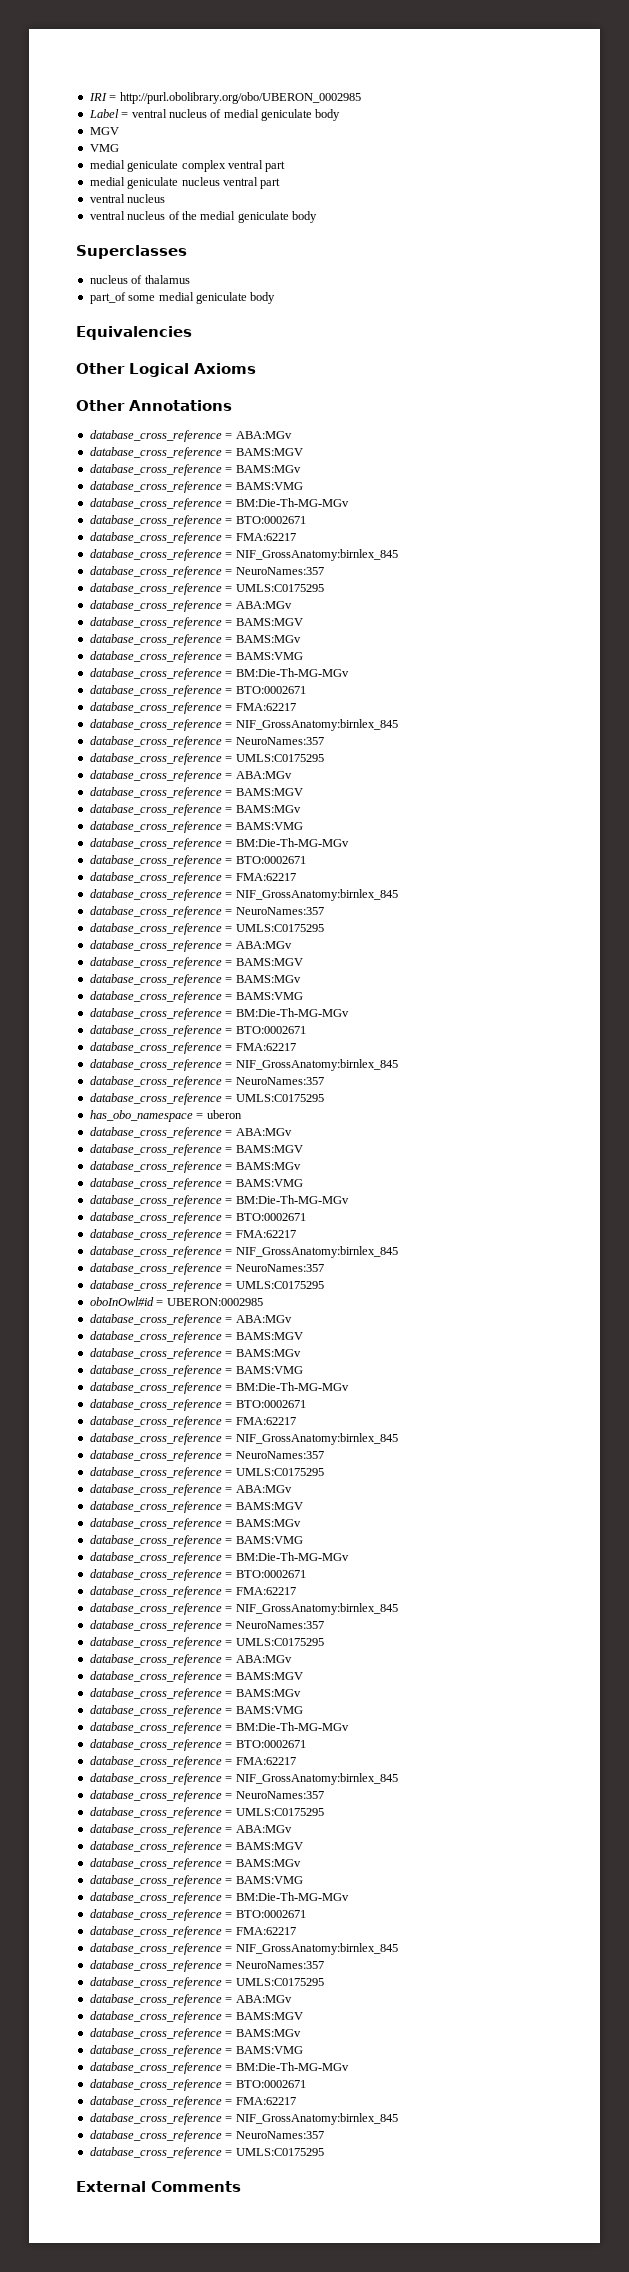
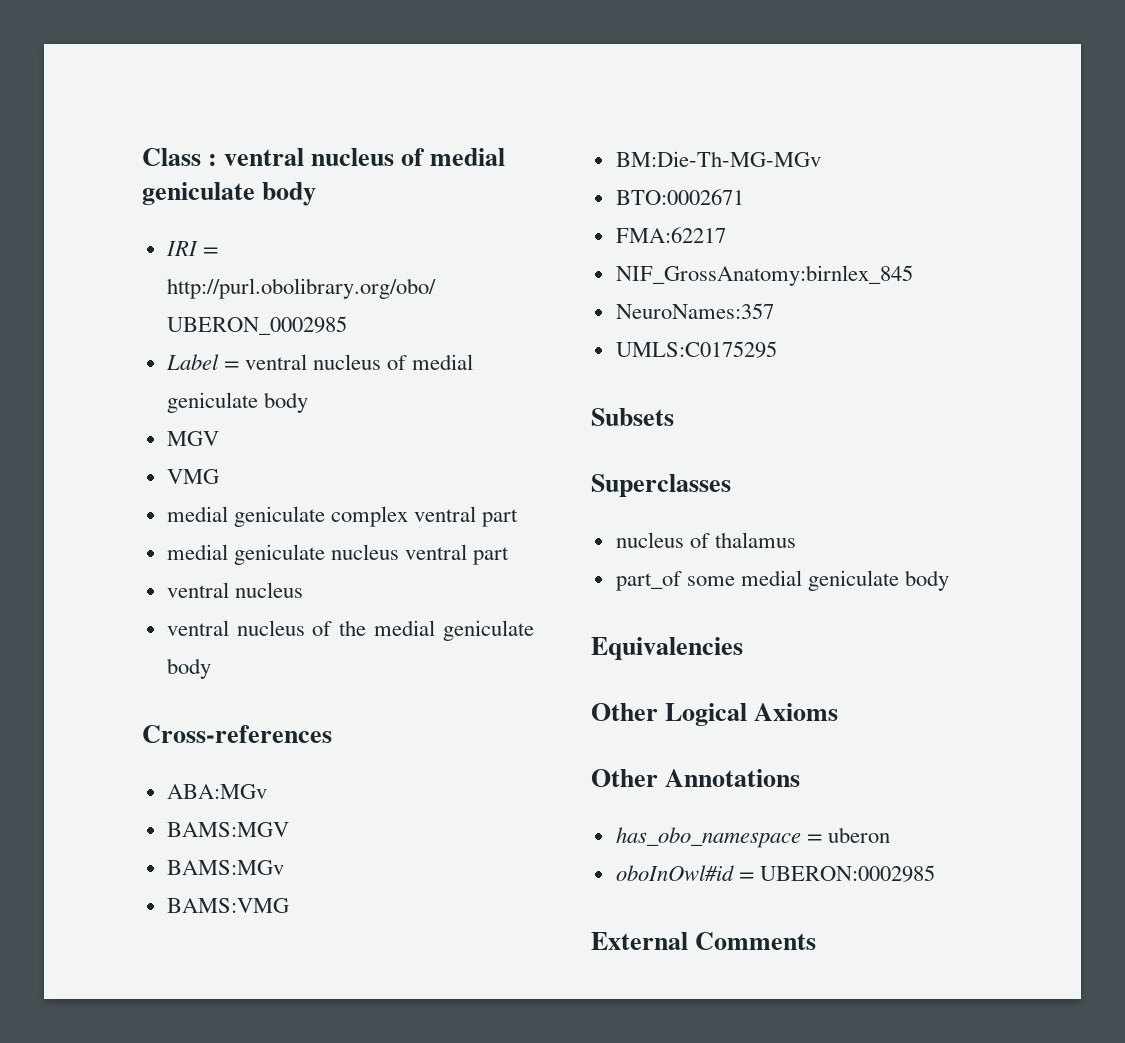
+ Class : ventral nucleus of medial geniculate body
+ Cross-references
+ ABA:MGv
+ BAMS:MGV
+ BAMS:MGv
+ BAMS:VMG
+ BM:Die-Th-MG-MGv
+ BTO:0002671
+ FMA:62217
+ NIF_GrossAnatomy:birnlex_845
+ NeuroNames:357
+ UMLS:C0175295
+ Subsets
  Other Annotations
- database_cross_reference = ABA:MGv
- database_cross_reference = BAMS:MGV
- database_cross_reference = BAMS:MGv
- database_cross_reference = BAMS:VMG
- database_cross_reference = BM:Die-Th-MG-MGv
- database_cross_reference = BTO:0002671
- database_cross_reference = FMA:62217
- database_cross_reference = NIF_GrossAnatomy:birnlex_845
- database_cross_reference = NeuroNames:357
- database_cross_reference = UMLS:C0175295
- database_cross_reference = ABA:MGv
- database_cross_reference = BAMS:MGV
- database_cross_reference = BAMS:MGv
- database_cross_reference = BAMS:VMG
- database_cross_reference = BM:Die-Th-MG-MGv
- database_cross_reference = BTO:0002671
- database_cross_reference = FMA:62217
- database_cross_reference = NIF_GrossAnatomy:birnlex_845
- database_cross_reference = NeuroNames:357
- database_cross_reference = UMLS:C0175295
- database_cross_reference = ABA:MGv
- database_cross_reference = BAMS:MGV
- database_cross_reference = BAMS:MGv
- database_cross_reference = BAMS:VMG
- database_cross_reference = BM:Die-Th-MG-MGv
- database_cross_reference = BTO:0002671
- database_cross_reference = FMA:62217
- database_cross_reference = NIF_GrossAnatomy:birnlex_845
- database_cross_reference = NeuroNames:357
- database_cross_reference = UMLS:C0175295
- database_cross_reference = ABA:MGv
- database_cross_reference = BAMS:MGV
- database_cross_reference = BAMS:MGv
- database_cross_reference = BAMS:VMG
- database_cross_reference = BM:Die-Th-MG-MGv
- database_cross_reference = BTO:0002671
- database_cross_reference = FMA:62217
- database_cross_reference = NIF_GrossAnatomy:birnlex_845
- database_cross_reference = NeuroNames:357
- database_cross_reference = UMLS:C0175295
  has_obo_namespace = uberon
- database_cross_reference = ABA:MGv
- database_cross_reference = BAMS:MGV
- database_cross_reference = BAMS:MGv
- database_cross_reference = BAMS:VMG
- database_cross_reference = BM:Die-Th-MG-MGv
- database_cross_reference = BTO:0002671
- database_cross_reference = FMA:62217
- database_cross_reference = NIF_GrossAnatomy:birnlex_845
- database_cross_reference = NeuroNames:357
- database_cross_reference = UMLS:C0175295
  oboInOwl#id = UBERON:0002985
- database_cross_reference = ABA:MGv
- database_cross_reference = BAMS:MGV
- database_cross_reference = BAMS:MGv
- database_cross_reference = BAMS:VMG
- database_cross_reference = BM:Die-Th-MG-MGv
- database_cross_reference = BTO:0002671
- database_cross_reference = FMA:62217
- database_cross_reference = NIF_GrossAnatomy:birnlex_845
- database_cross_reference = NeuroNames:357
- database_cross_reference = UMLS:C0175295
- database_cross_reference = ABA:MGv
- database_cross_reference = BAMS:MGV
- database_cross_reference = BAMS:MGv
- database_cross_reference = BAMS:VMG
- database_cross_reference = BM:Die-Th-MG-MGv
- database_cross_reference = BTO:0002671
- database_cross_reference = FMA:62217
- database_cross_reference = NIF_GrossAnatomy:birnlex_845
- database_cross_reference = NeuroNames:357
- database_cross_reference = UMLS:C0175295
- database_cross_reference = ABA:MGv
- database_cross_reference = BAMS:MGV
- database_cross_reference = BAMS:MGv
- database_cross_reference = BAMS:VMG
- database_cross_reference = BM:Die-Th-MG-MGv
- database_cross_reference = BTO:0002671
- database_cross_reference = FMA:62217
- database_cross_reference = NIF_GrossAnatomy:birnlex_845
- database_cross_reference = NeuroNames:357
- database_cross_reference = UMLS:C0175295
- database_cross_reference = ABA:MGv
- database_cross_reference = BAMS:MGV
- database_cross_reference = BAMS:MGv
- database_cross_reference = BAMS:VMG
- database_cross_reference = BM:Die-Th-MG-MGv
- database_cross_reference = BTO:0002671
- database_cross_reference = FMA:62217
- database_cross_reference = NIF_GrossAnatomy:birnlex_845
- database_cross_reference = NeuroNames:357
- database_cross_reference = UMLS:C0175295
- database_cross_reference = ABA:MGv
- database_cross_reference = BAMS:MGV
- database_cross_reference = BAMS:MGv
- database_cross_reference = BAMS:VMG
- database_cross_reference = BM:Die-Th-MG-MGv
- database_cross_reference = BTO:0002671
- database_cross_reference = FMA:62217
- database_cross_reference = NIF_GrossAnatomy:birnlex_845
- database_cross_reference = NeuroNames:357
- database_cross_reference = UMLS:C0175295

